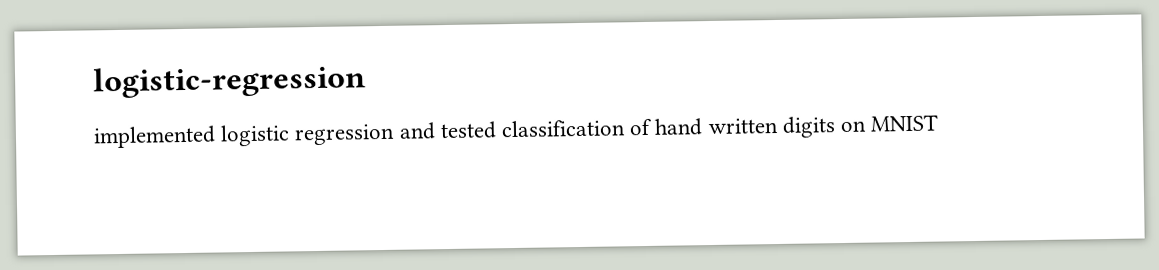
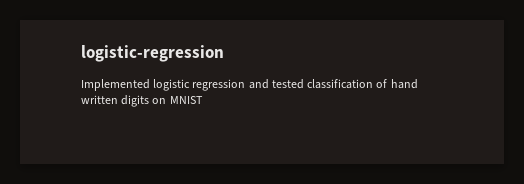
- implemented logistic regression and tested classification of hand written digits on MNIST
+ Implemented logistic regression and tested classification of hand written digits on MNIST

